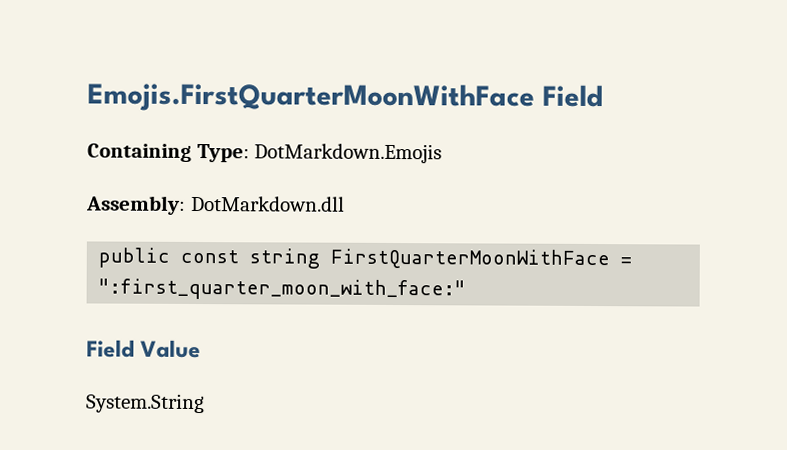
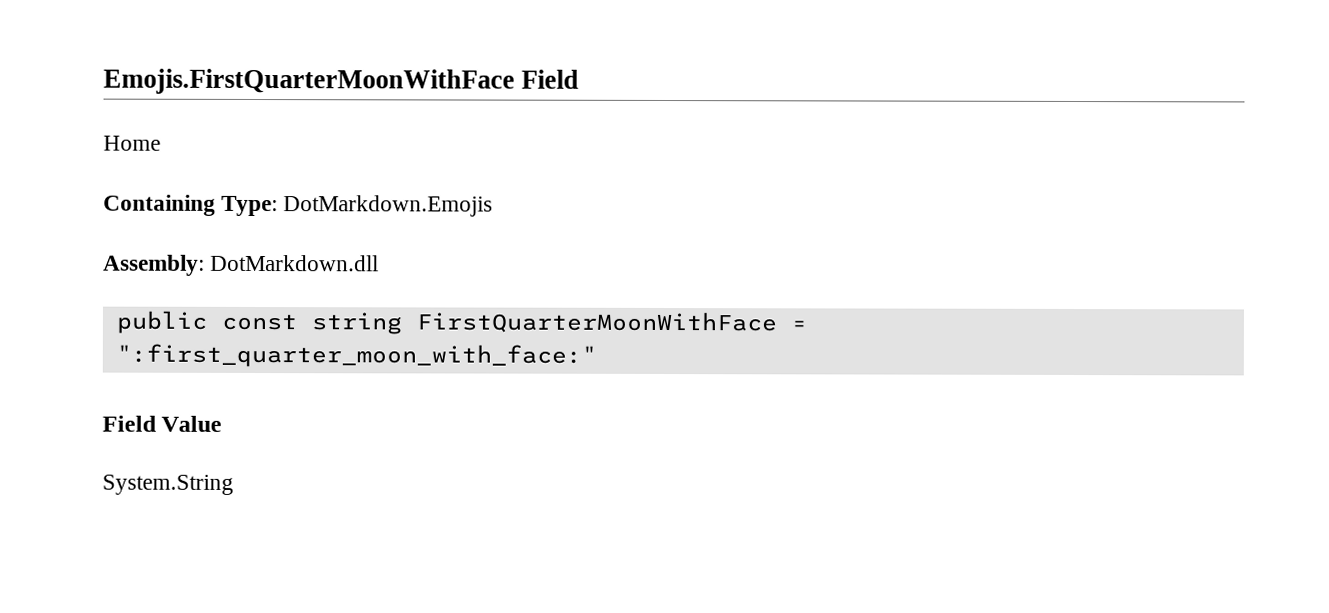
+ Home

